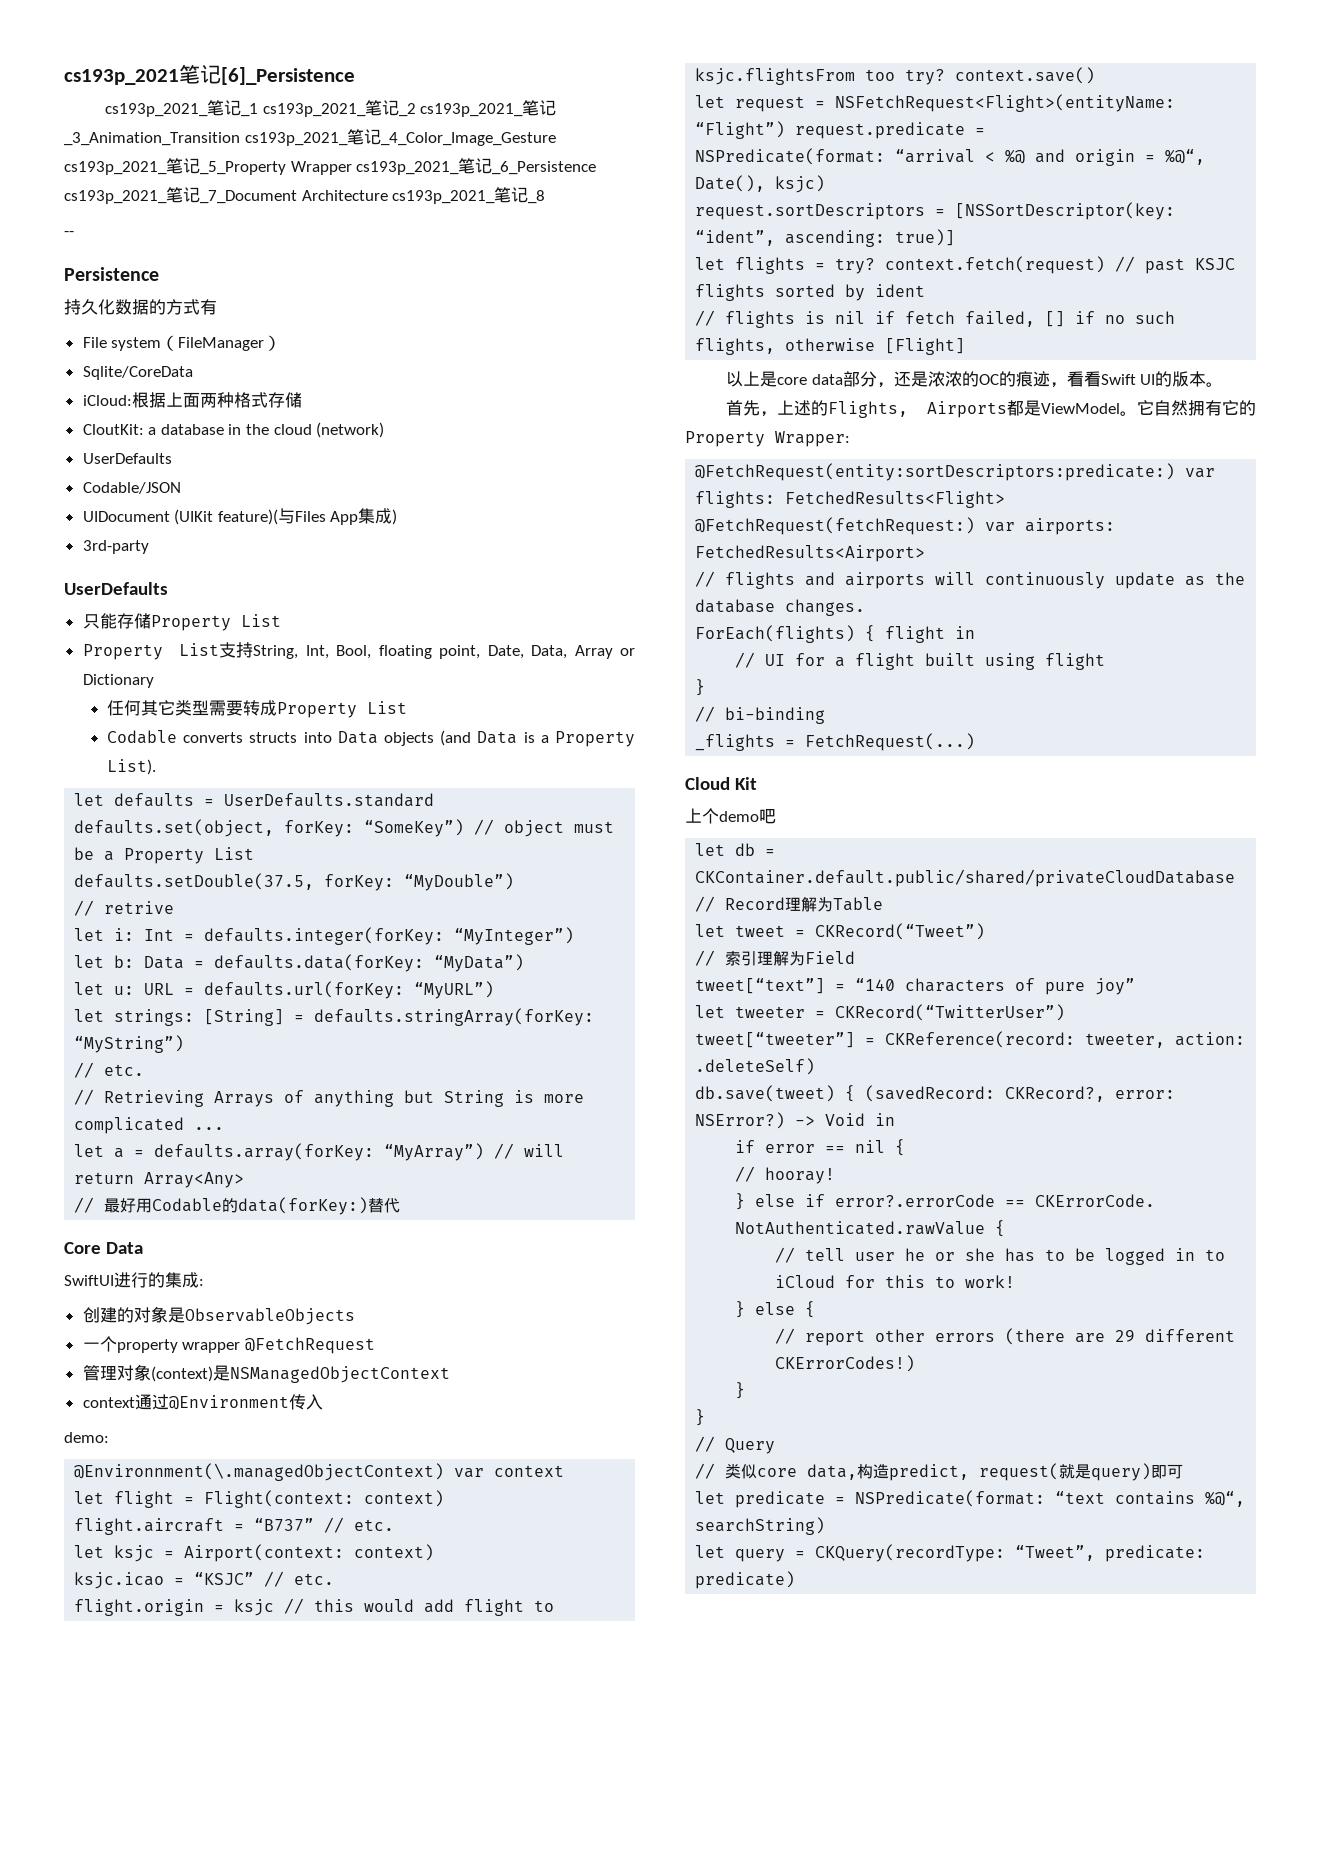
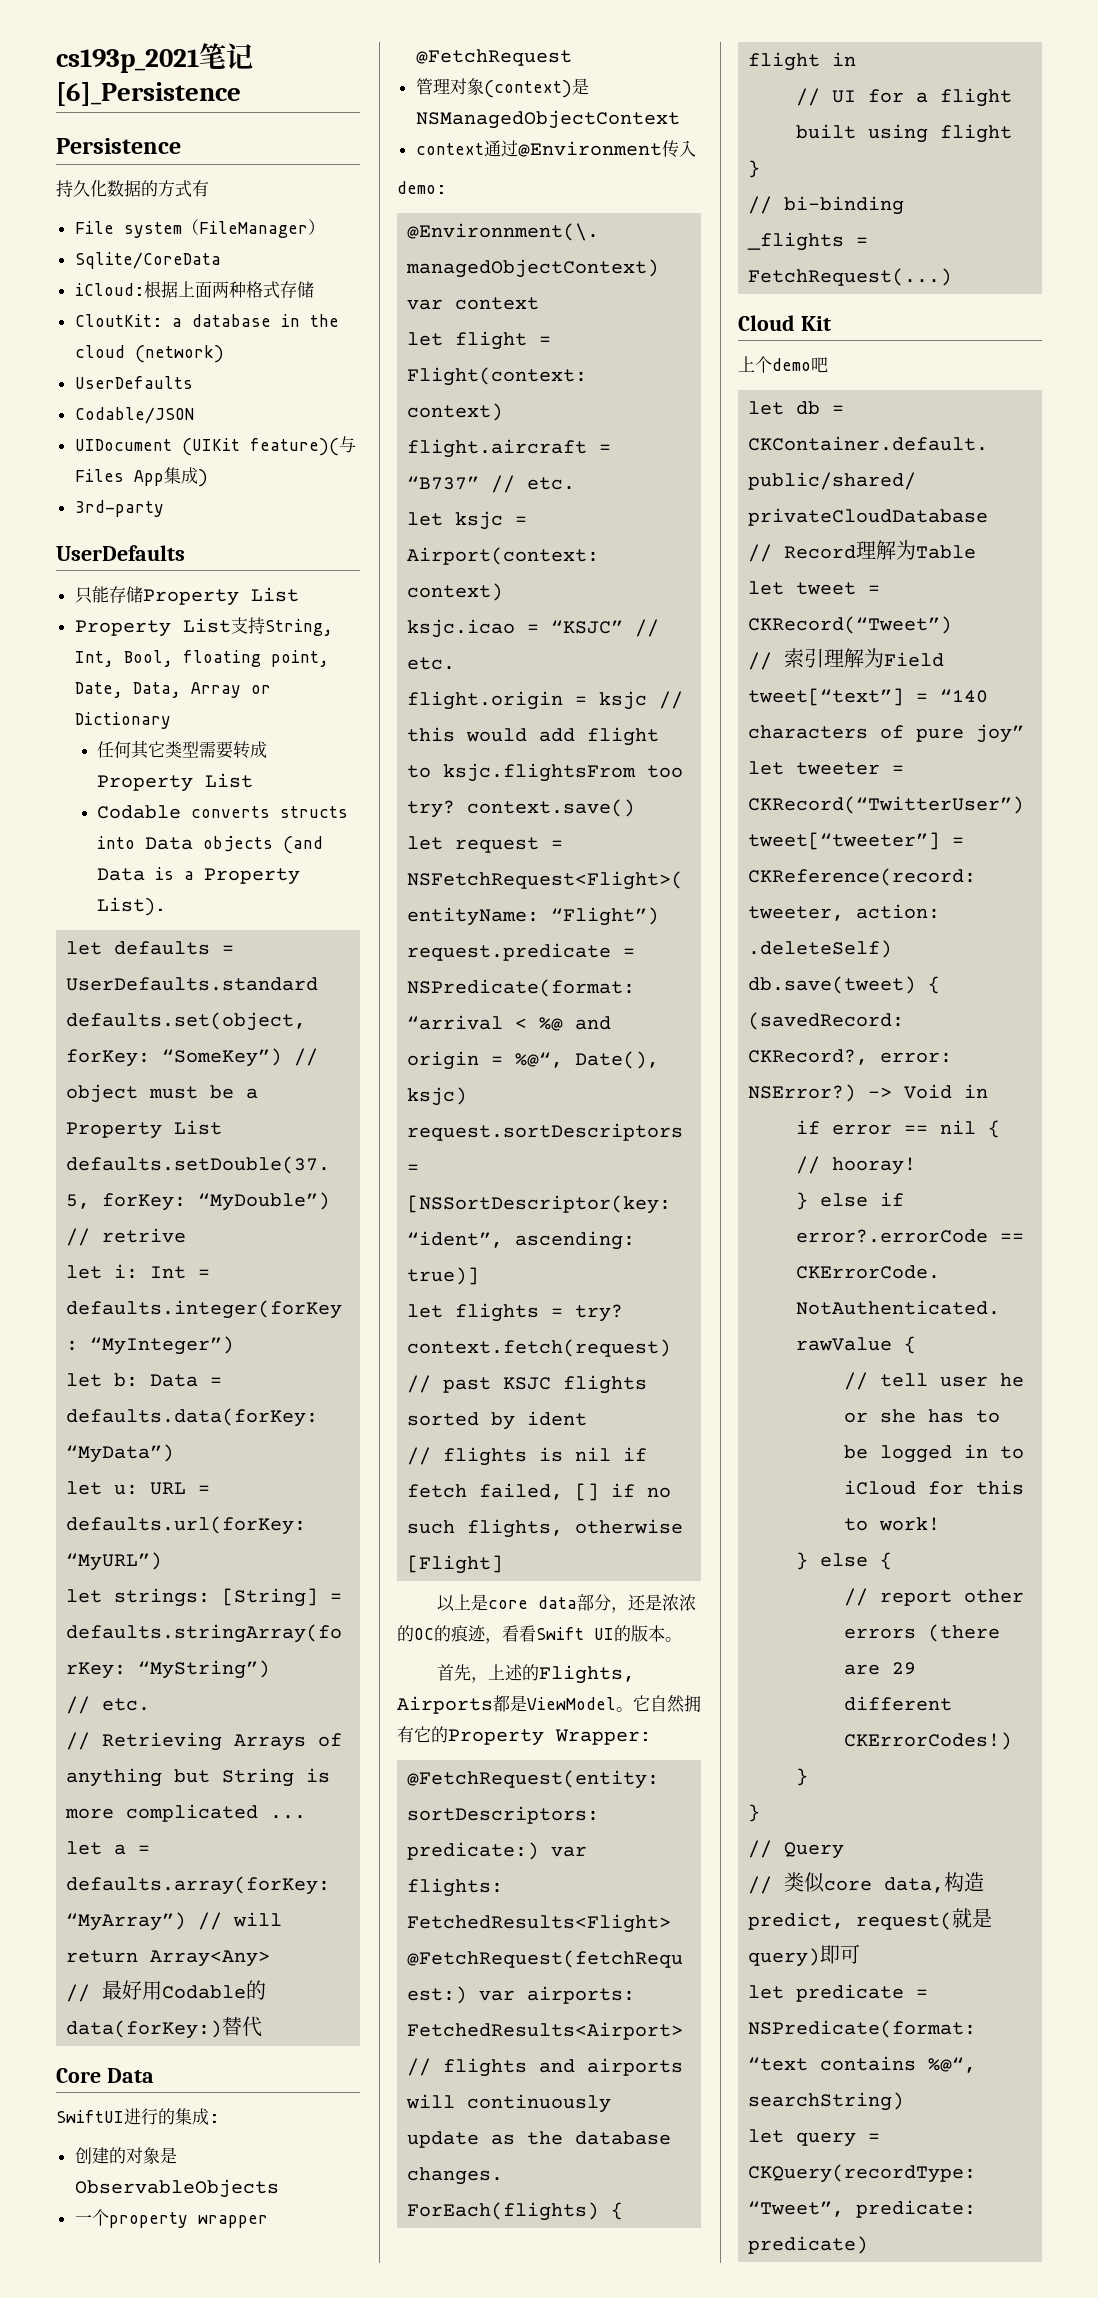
- cs193p_2021_笔记_1 cs193p_2021_笔记_2 cs193p_2021_笔记_3_Animation_Transition cs193p_2021_笔记_4_Color_Image_Gesture cs193p_2021_笔记_5_Property Wrapper cs193p_2021_笔记_6_Persistence cs193p_2021_笔记_7_Document Architecture cs193p_2021_笔记_8
- --

